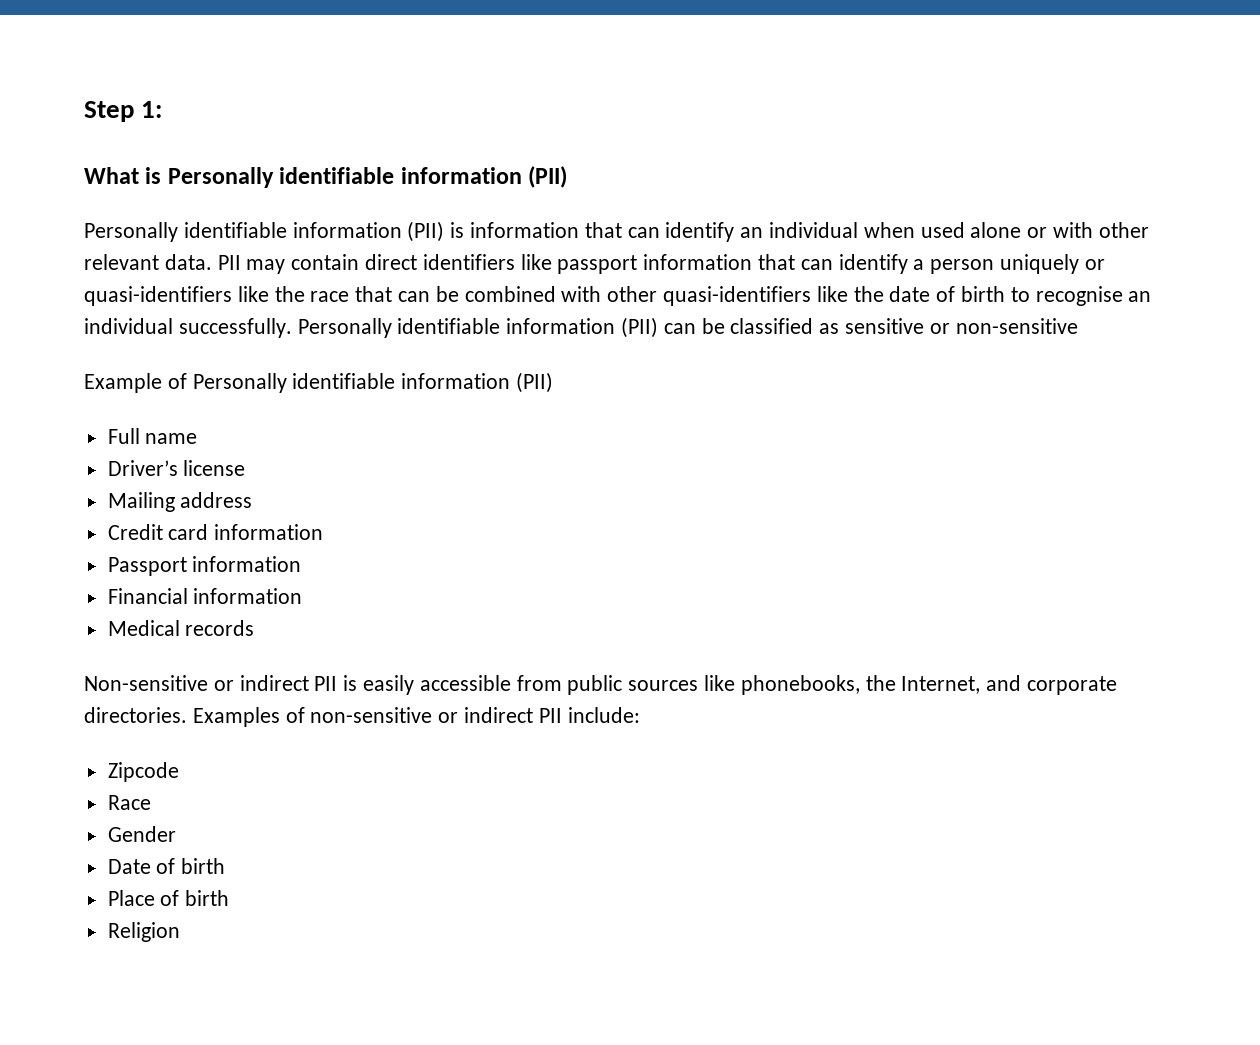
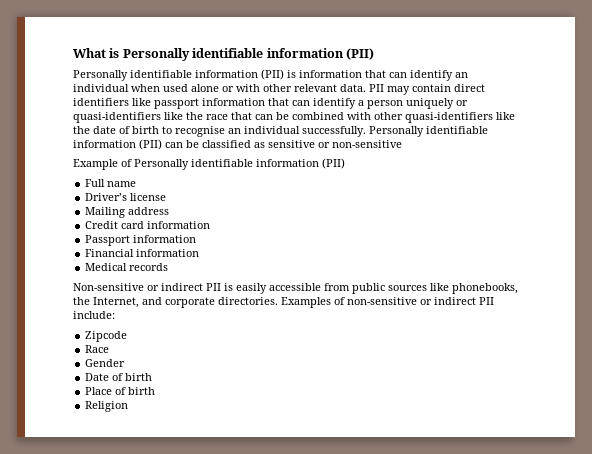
- Step 1:

